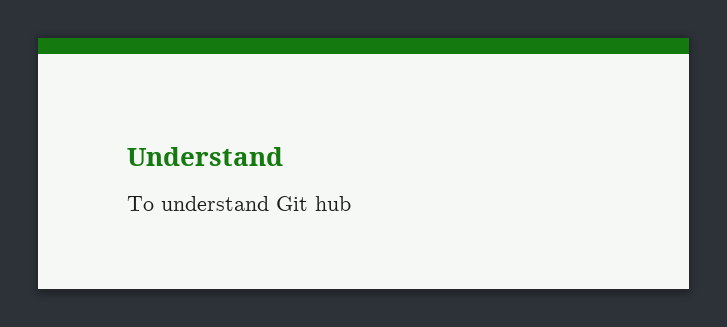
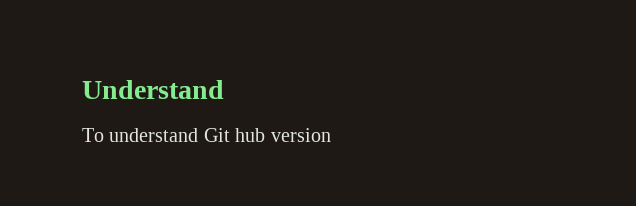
- To understand Git hub
+ To understand Git hub version

